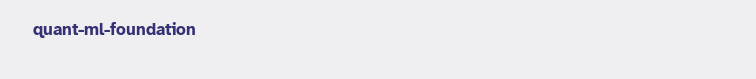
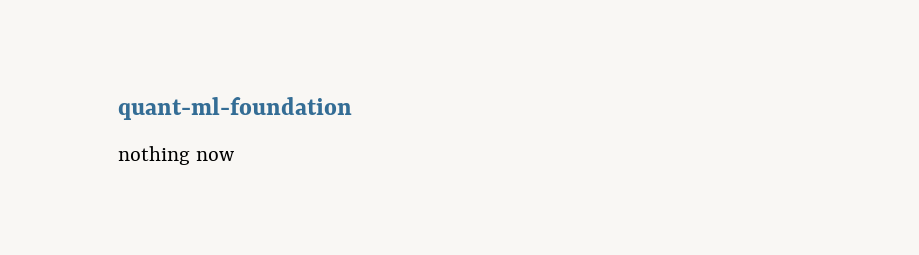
+ nothing now

